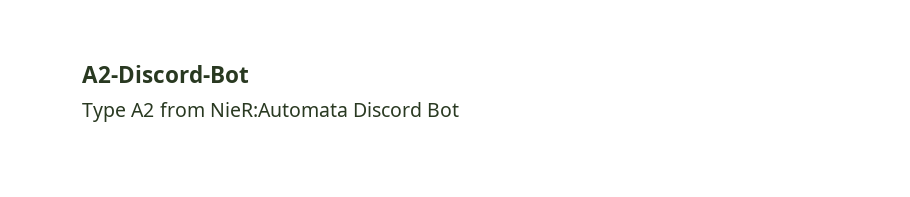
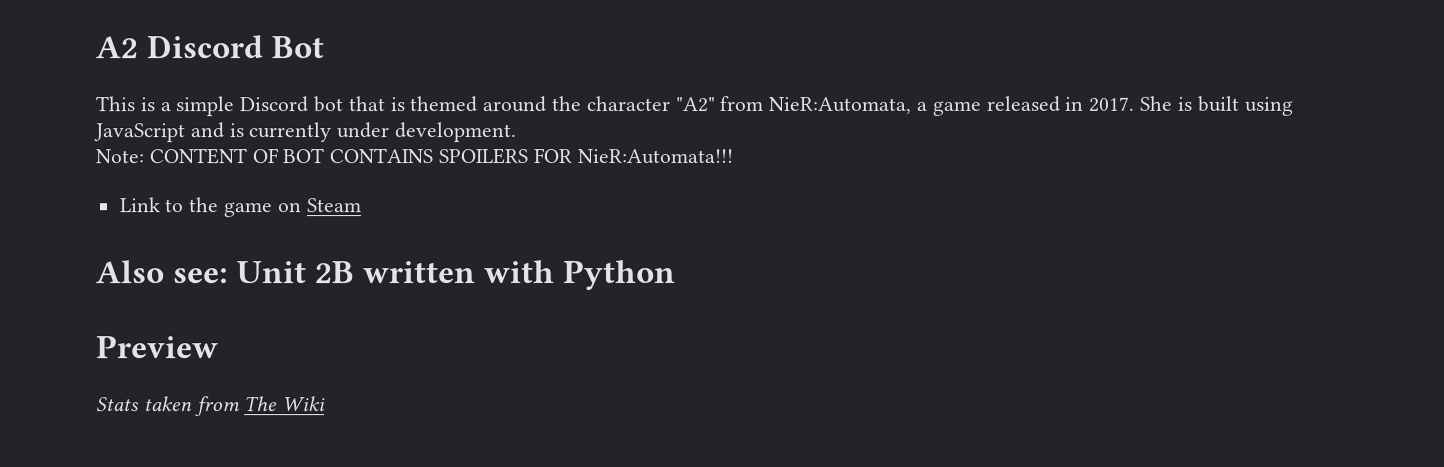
- A2-Discord-Bot
- Type A2 from NieR:Automata Discord Bot
+ A2 Discord Bot
+ This is a simple Discord bot that is themed around the character "A2" from NieR:Automata, a game released in 2017. She is built using JavaScript and is currently under development.
+ Note: CONTENT OF BOT CONTAINS SPOILERS FOR NieR:Automata!!!
+ Link to the game on Steam
+ Also see: Unit 2B written with Python
+ Preview
+ Stats taken from The Wiki

